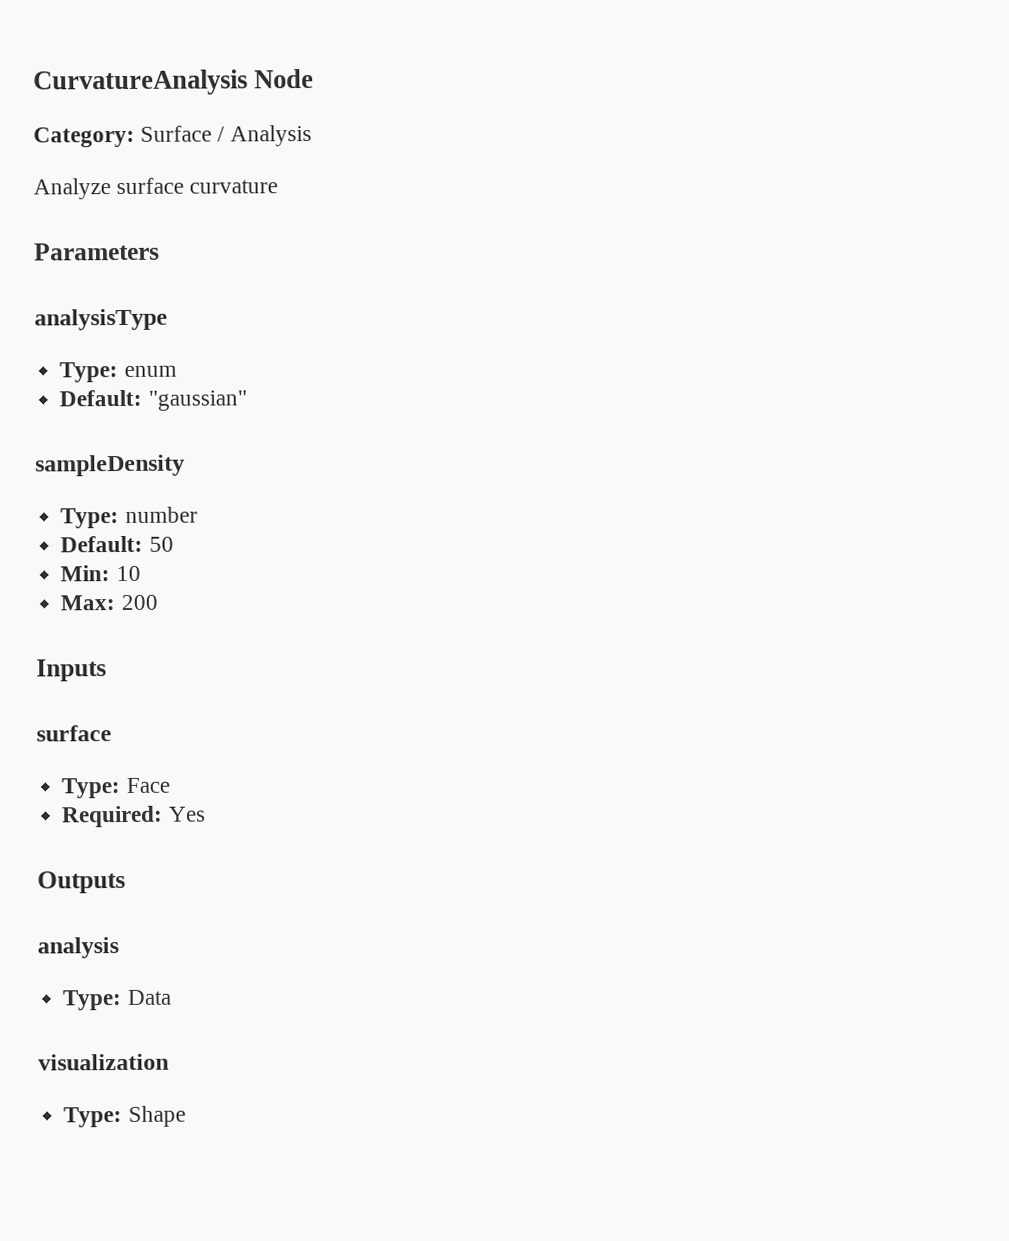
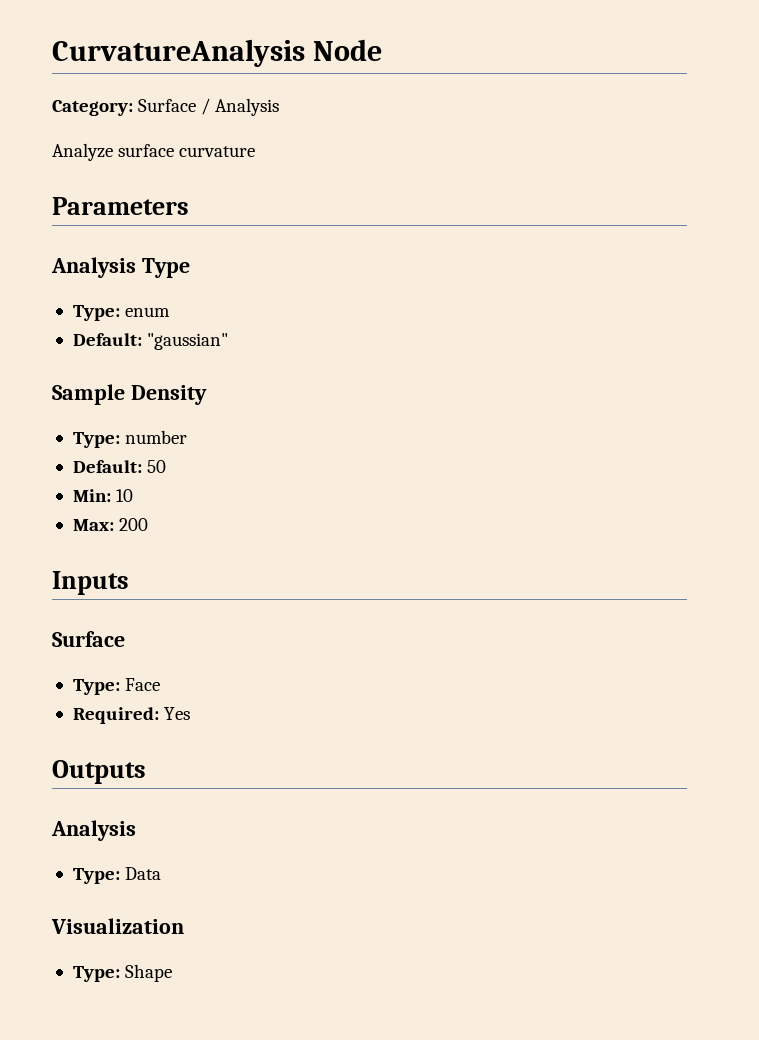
- analysisType
+ Analysis Type
- sampleDensity
+ Sample Density
  Inputs
- surface
+ Surface
  Outputs
- analysis
+ Analysis
- visualization
+ Visualization

